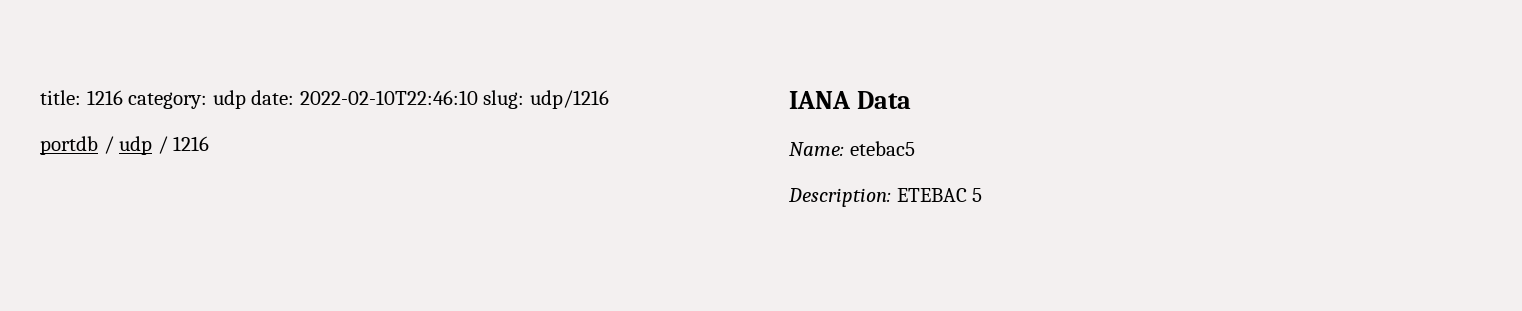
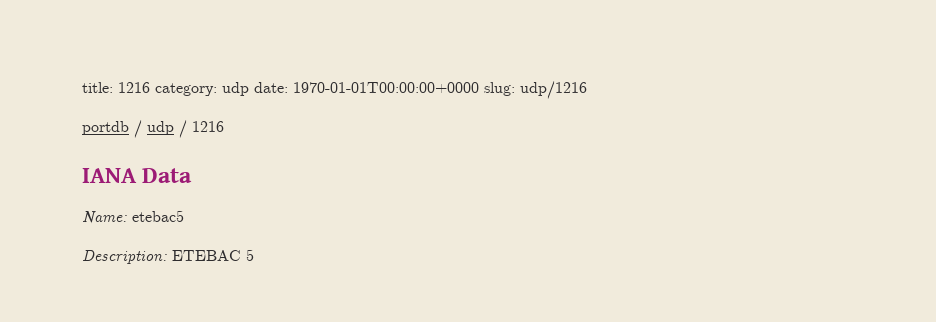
- title: 1216 category: udp date: 2022-02-10T22:46:10 slug: udp/1216
+ title: 1216 category: udp date: 1970-01-01T00:00:00+0000 slug: udp/1216

